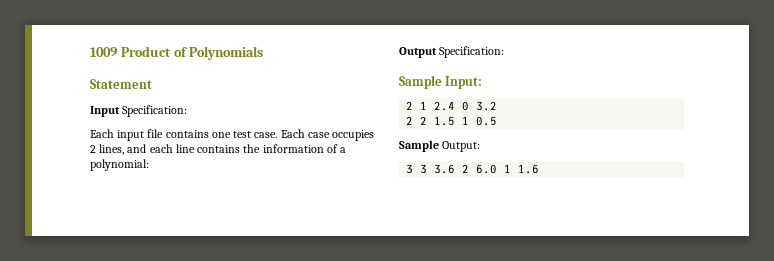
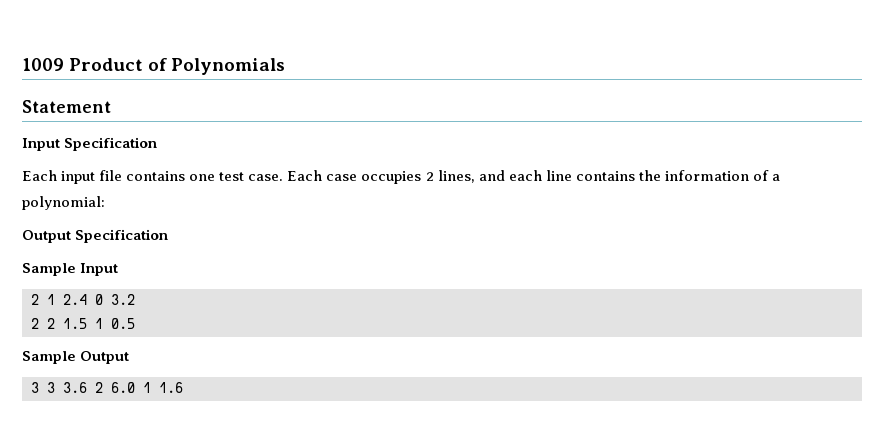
- Input Specification:
+ Input Specification
- Output Specification:
- Sample Input:
+ Output Specification
+ Sample Input
- Sample Output:
+ Sample Output

